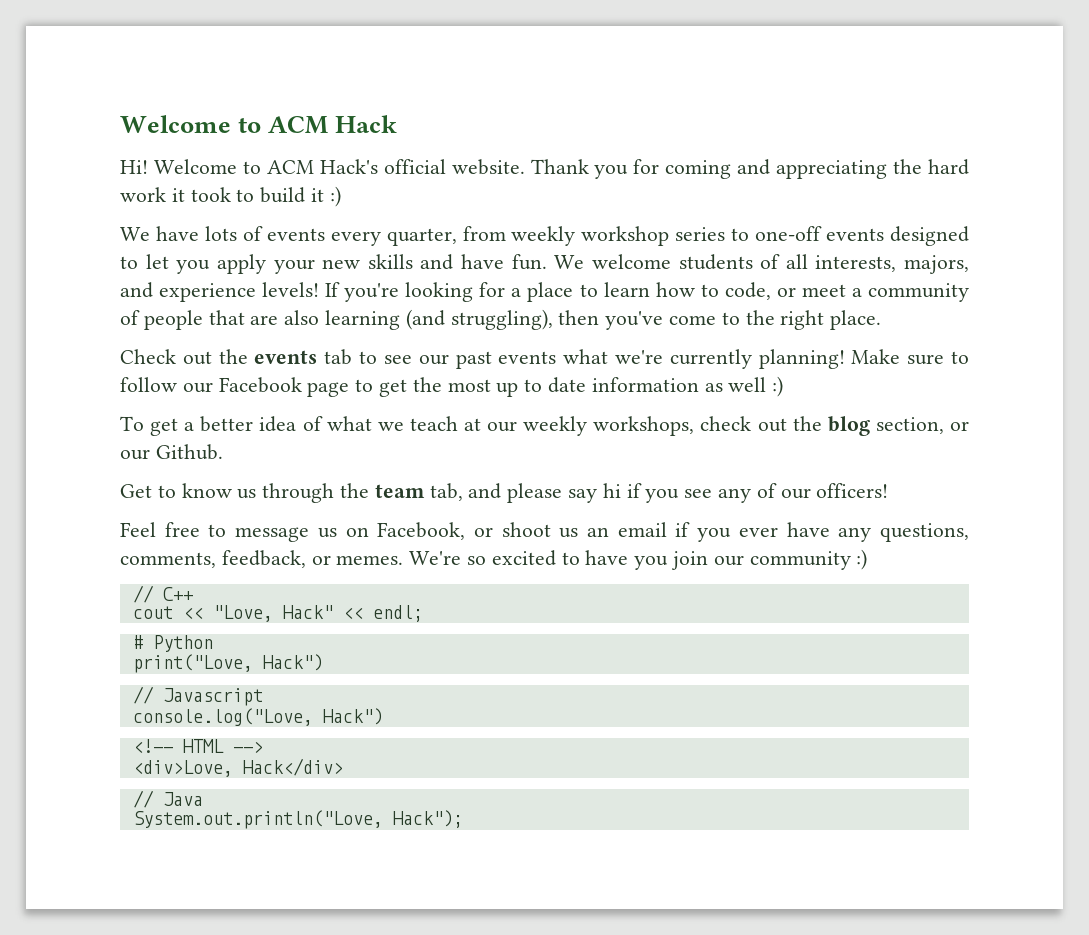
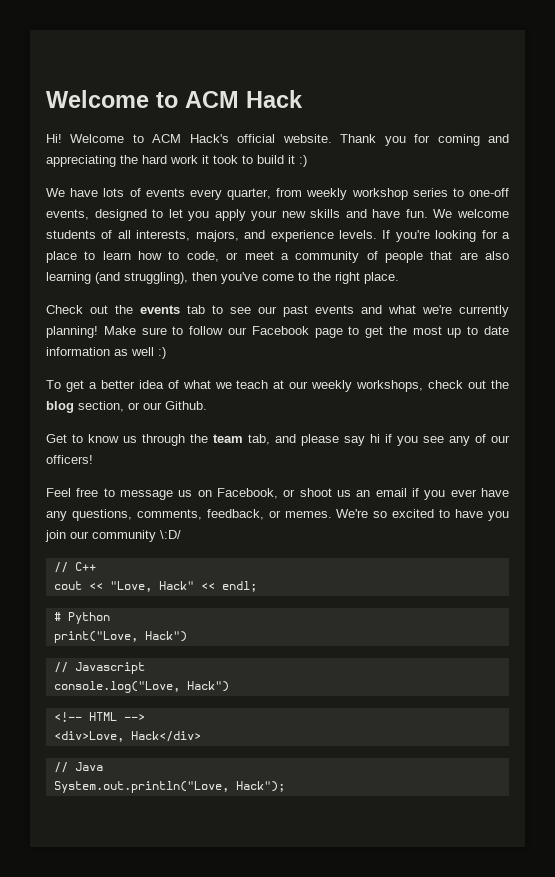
- We have lots of events every quarter, from weekly workshop series to one-off events designed to let you apply your new skills and have fun.
+ We have lots of events every quarter, from weekly workshop series to one-off events, designed to let you apply your new skills and have fun.
- We welcome students of all interests, majors, and experience levels!
+ We welcome students of all interests, majors, and experience levels.
- Check out the events tab to see our past events what we're currently planning!
+ Check out the events tab to see our past events and what we're currently planning!
- We're so excited to have you join our community :)
+ We're so excited to have you join our community \:D/

